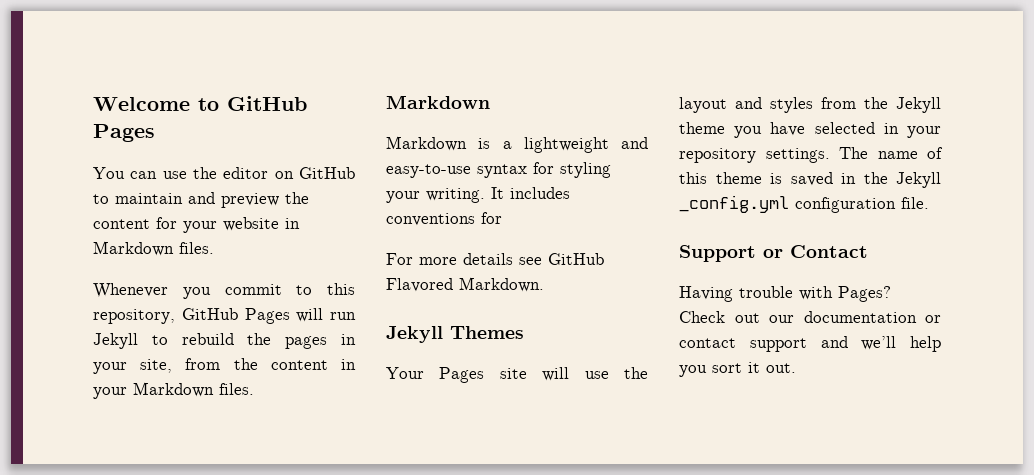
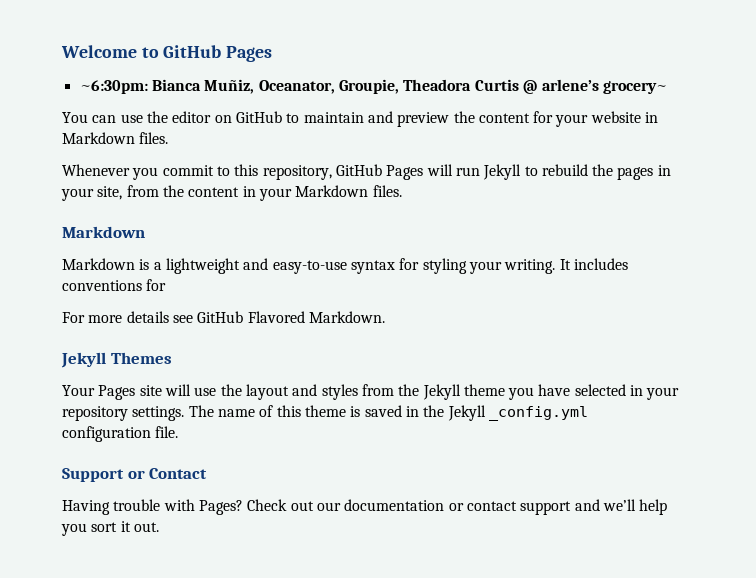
+ ~6:30pm: Bianca Muñiz, Oceanator, Groupie, Theadora Curtis @ arlene’s grocery~

